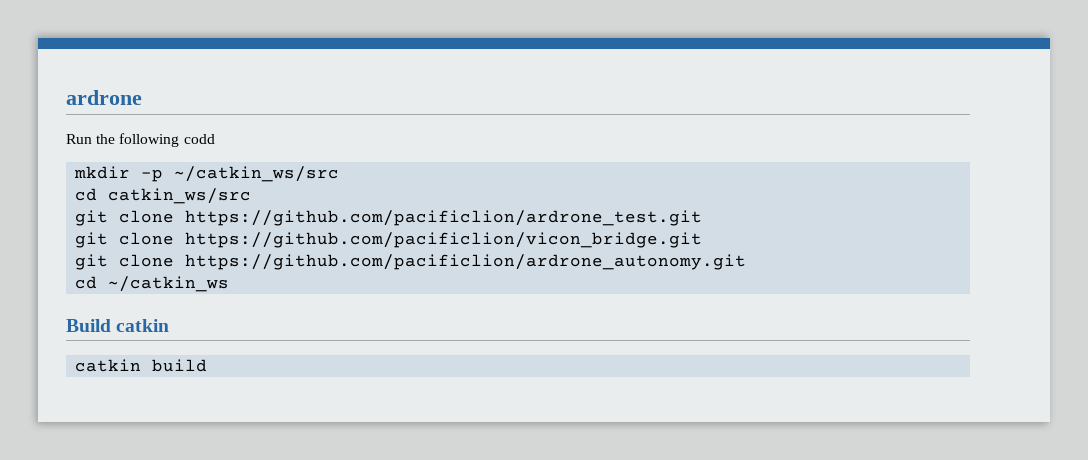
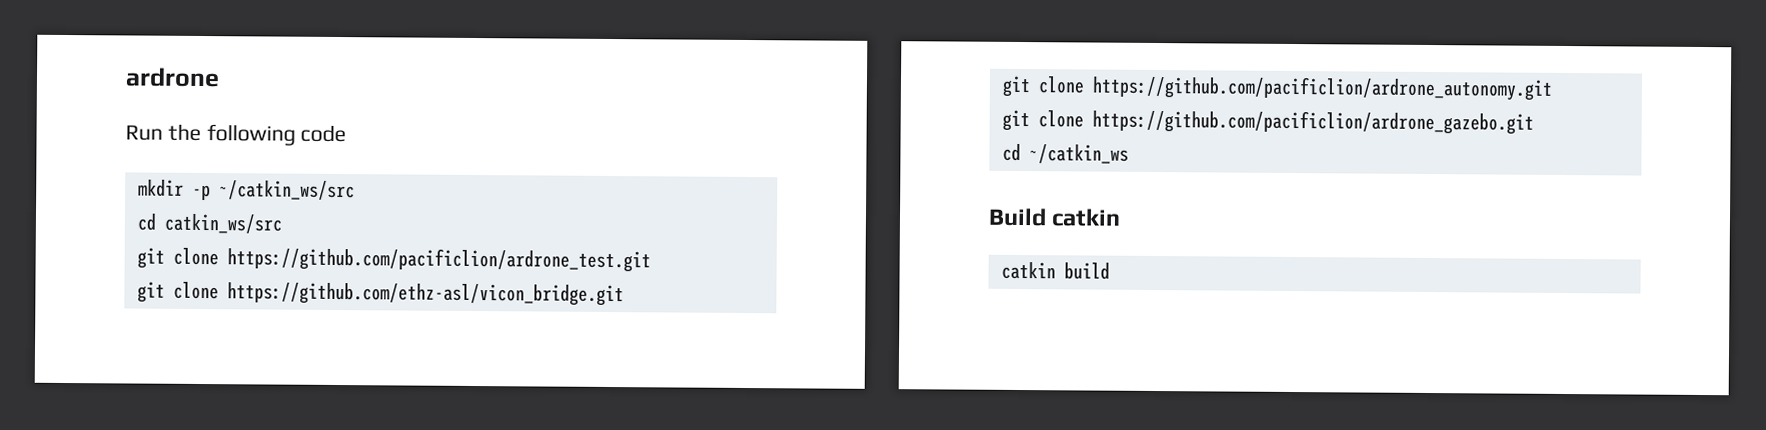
- Run the following codd
+ Run the following code
- git clone https://github.com/pacificlion/vicon_bridge.git
+ git clone https://github.com/ethz-asl/vicon_bridge.git
+ git clone https://github.com/pacificlion/ardrone_gazebo.git

